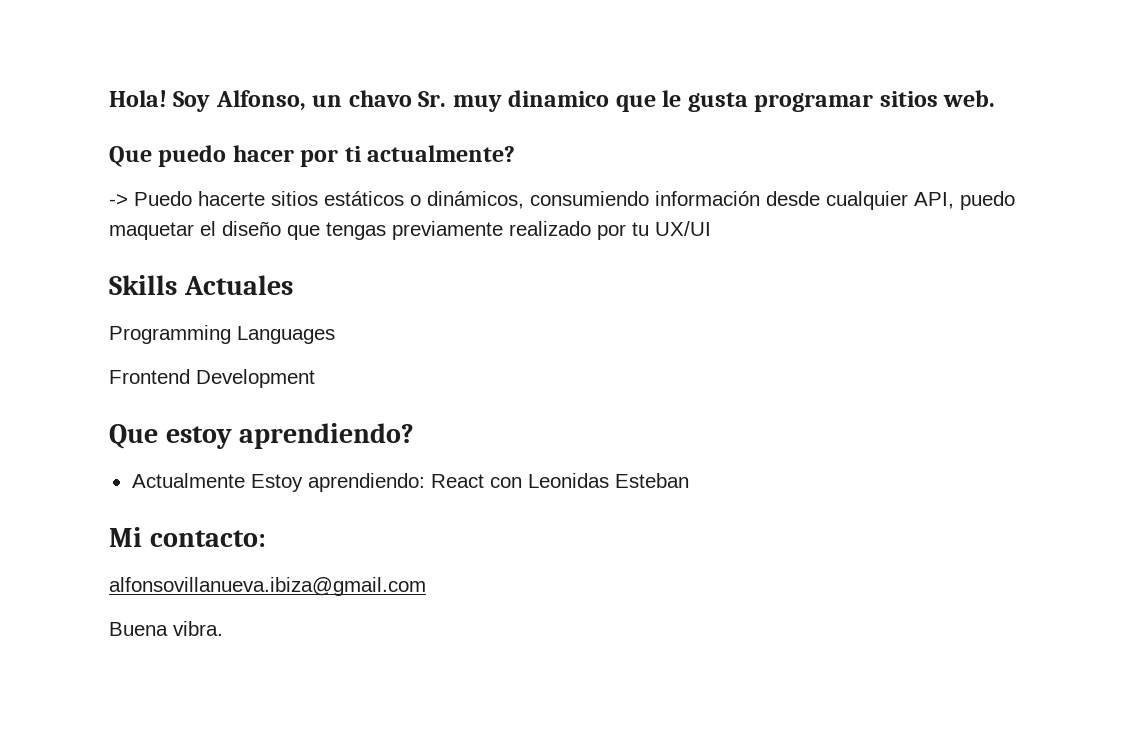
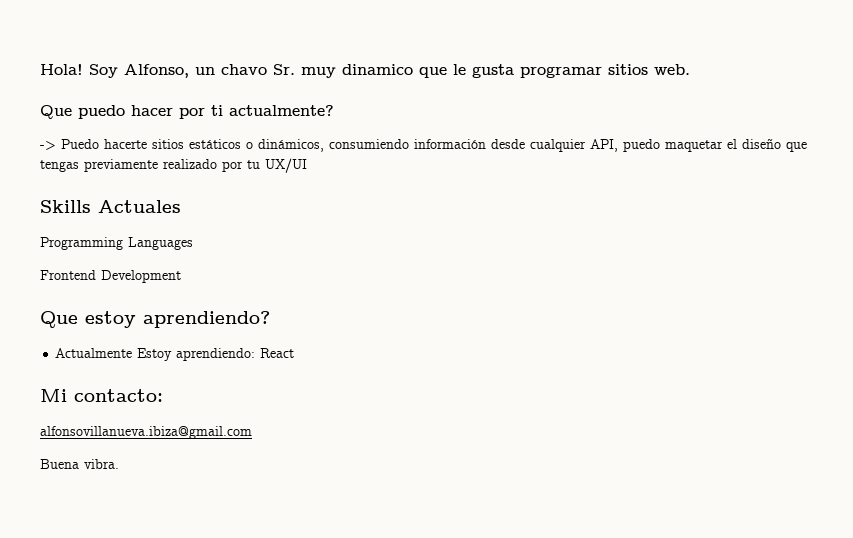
- Actualmente Estoy aprendiendo: React con Leonidas Esteban
+ Actualmente Estoy aprendiendo: React

